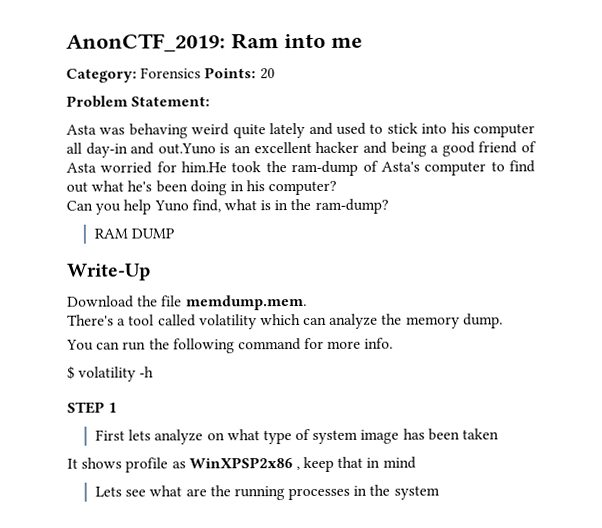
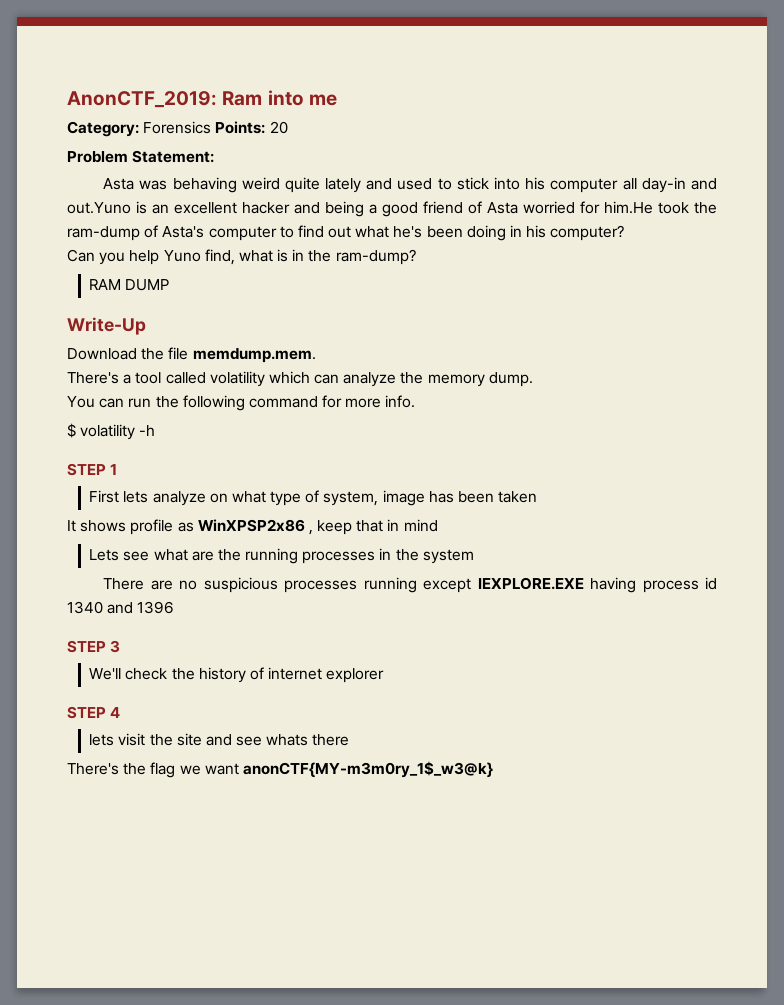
- First lets analyze on what type of system image has been taken
+ First lets analyze on what type of system, image has been taken
+ There are no suspicious processes running except IEXPLORE.EXE having process id 1340 and 1396
+ STEP 3
+ We'll check the history of internet explorer
+ STEP 4
+ lets visit the site and see whats there
+ There's the flag we want anonCTF{MY-m3m0ry_1$_w3@k}

